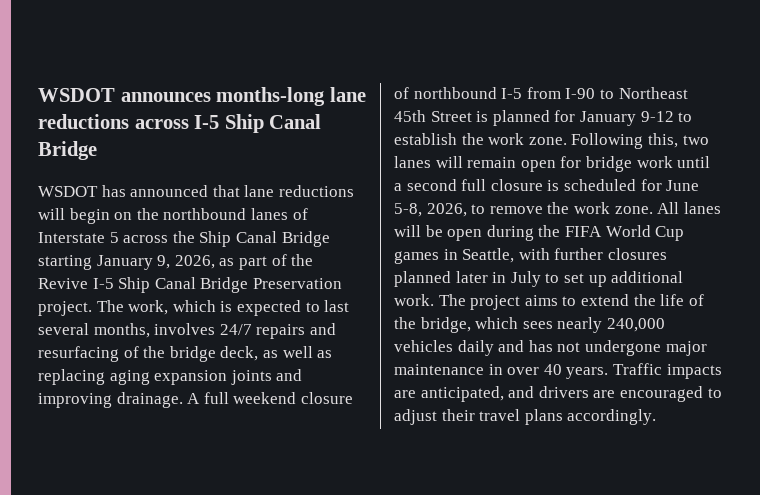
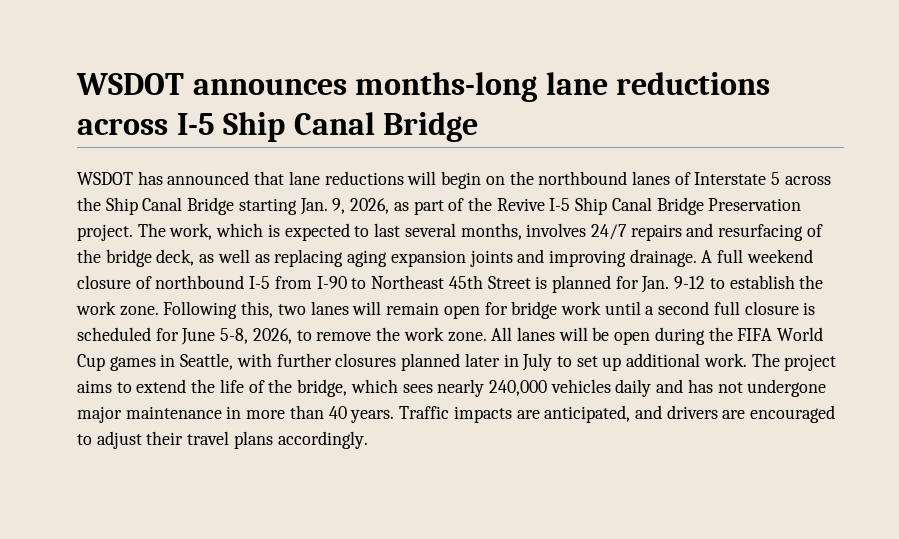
- WSDOT has announced that lane reductions will begin on the northbound lanes of Interstate 5 across the Ship Canal Bridge starting January 9, 2026, as part of the Revive I-5 Ship Canal Bridge Preservation project.
+ WSDOT has announced that lane reductions will begin on the northbound lanes of Interstate 5 across the Ship Canal Bridge starting Jan. 9, 2026, as part of the Revive I-5 Ship Canal Bridge Preservation project.
- A full weekend closure of northbound I-5 from I-90 to Northeast 45th Street is planned for January 9-12 to establish the work zone.
+ A full weekend closure of northbound I-5 from I-90 to Northeast 45th Street is planned for Jan. 9-12 to establish the work zone.
- The project aims to extend the life of the bridge, which sees nearly 240,000 vehicles daily and has not undergone major maintenance in over 40 years.
+ The project aims to extend the life of the bridge, which sees nearly 240,000 vehicles daily and has not undergone major maintenance in more than 40 years.

